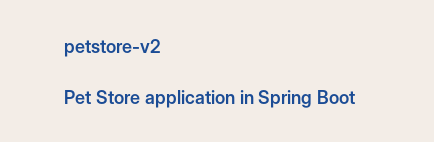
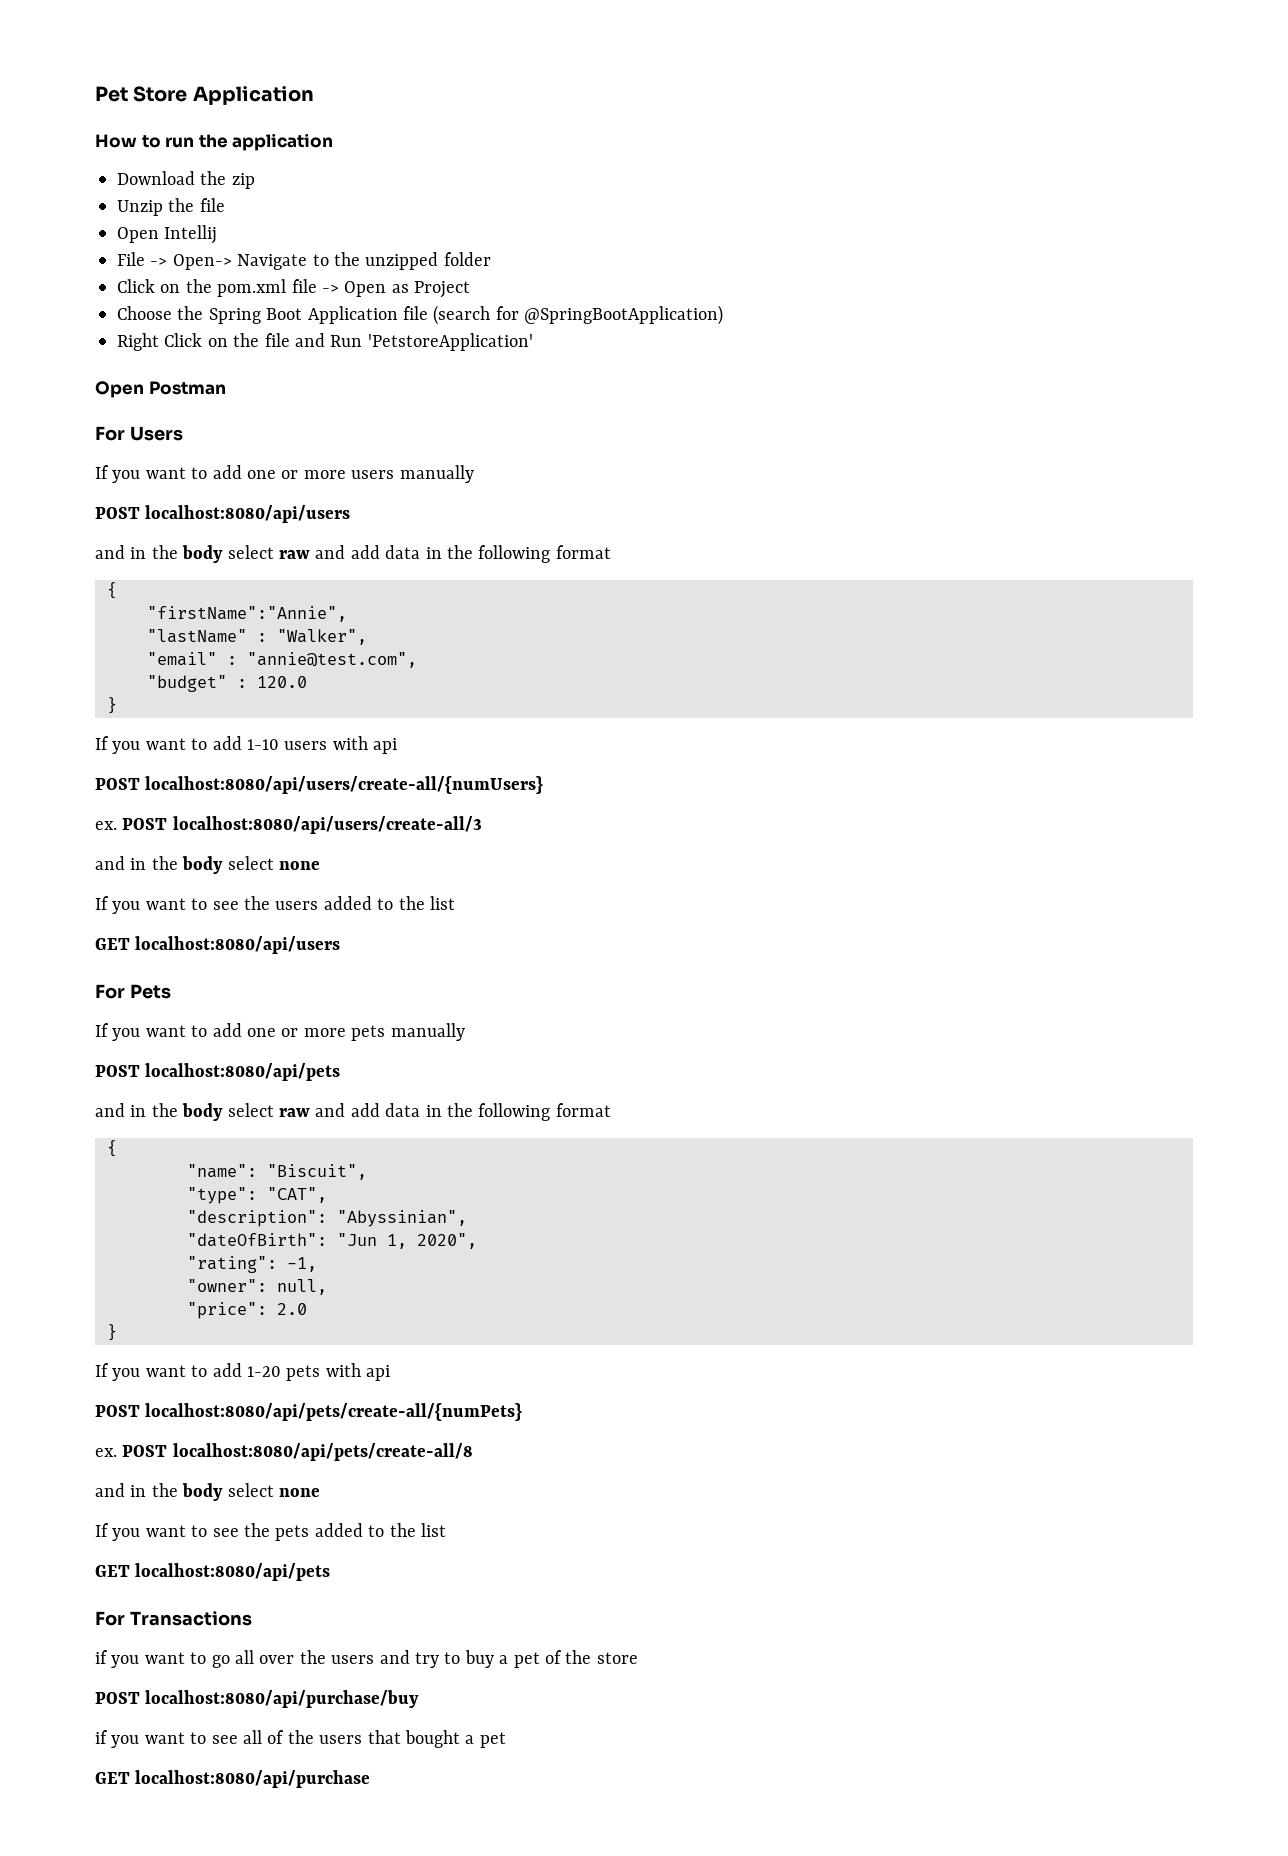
- petstore-v2
- Pet Store application in Spring Boot
+ Pet Store Application
+ How to run the application
+ Download the zip
+ Unzip the file
+ Open Intellij
+ File -> Open-> Navigate to the unzipped folder
+ Click on the pom.xml file -> Open as Project
+ Choose the Spring Boot Application file (search for @SpringBootApplication)
+ Right Click on the file and Run 'PetstoreApplication'
+ Open Postman
+ For Users
+ If you want to add one or more users manually
+ POST localhost:8080/api/users
+ and in the body select raw and add data in the following format
+ {
+ "firstName":"Annie",
+ "lastName" : "Walker",
+ "email" : "annie@test.com",
+ "budget" : 120.0
+ }
+ If you want to add 1-10 users with api
+ POST localhost:8080/api/users/create-all/{numUsers}
+ ex. POST localhost:8080/api/users/create-all/3
+ and in the body select none
+ If you want to see the users added to the list
+ GET localhost:8080/api/users
+ For Pets
+ If you want to add one or more pets manually
+ POST localhost:8080/api/pets
+ and in the body select raw and add data in the following format
+ {
+ "name": "Biscuit",
+ "type": "CAT",
+ "description": "Abyssinian",
+ "dateOfBirth": "Jun 1, 2020",
+ "rating": -1,
+ "owner": null,
+ "price": 2.0
+ }
+ If you want to add 1-20 pets with api
+ POST localhost:8080/api/pets/create-all/{numPets}
+ ex. POST localhost:8080/api/pets/create-all/8
+ and in the body select none
+ If you want to see the pets added to the list
+ GET localhost:8080/api/pets
+ For Transactions
+ if you want to go all over the users and try to buy a pet of the store
+ POST localhost:8080/api/purchase/buy
+ if you want to see all of the users that bought a pet
+ GET localhost:8080/api/purchase

